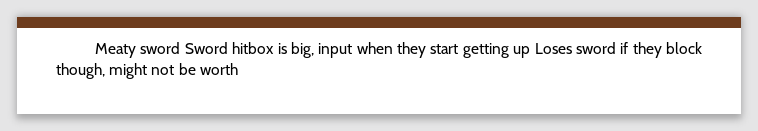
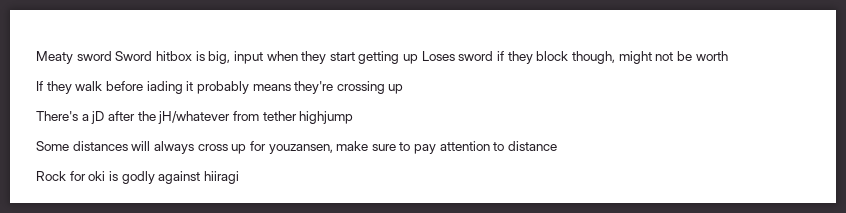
+ If they walk before iading it probably means they're crossing up
+ There's a jD after the jH/whatever from tether highjump
+ Some distances will always cross up for youzansen, make sure to pay attention to distance
+ Rock for oki is godly against hiiragi

